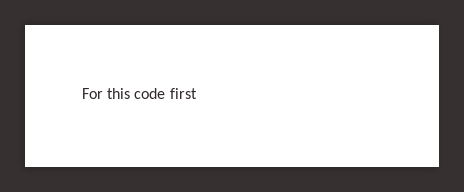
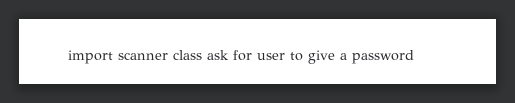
- For this code first
+ import scanner class ask for user to give a password

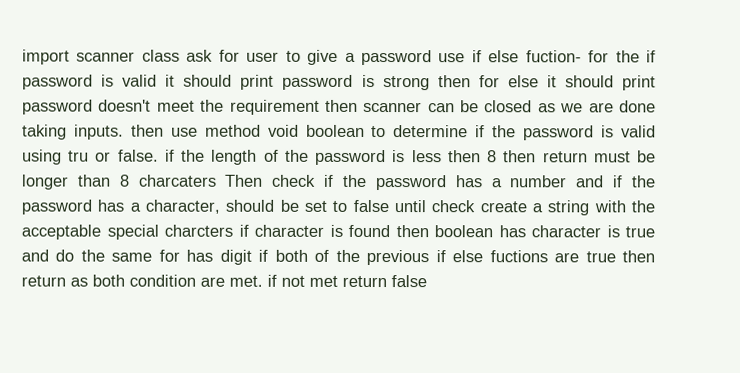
- import scanner class ask for user to give a password
+ import scanner class ask for user to give a password use if else fuction- for the if password is valid it should print password is strong then for else it should print password doesn't meet the requirement then scanner can be closed as we are done taking inputs. then use method void boolean to determine if the password is valid using tru or false. if the length of the password is less then 8 then return must be longer than 8 charcaters Then check if the password has a number and if the password has a character, should be set to false until check create a string with the acceptable special charcters if character is found then boolean has character is true and do the same for has digit if both of the previous if else fuctions are true then return as both condition are met. if not met return false

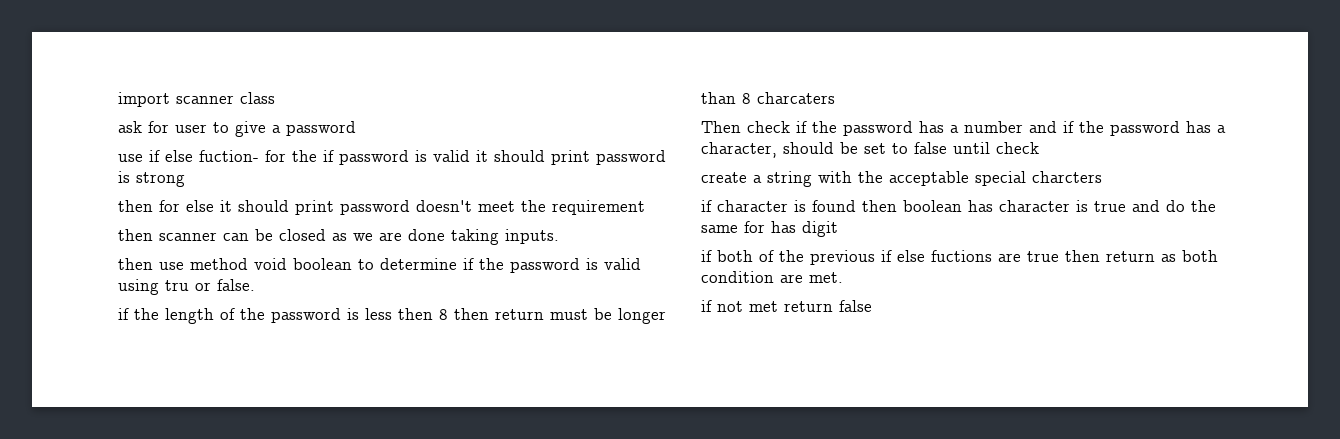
- import scanner class ask for user to give a password use if else fuction- for the if password is valid it should print password is strong then for else it should print password doesn't meet the requirement then scanner can be closed as we are done taking inputs. then use method void boolean to determine if the password is valid using tru or false. if the length of the password is less then 8 then return must be longer than 8 charcaters Then check if the password has a number and if the password has a character, should be set to false until check create a string with the acceptable special charcters if character is found then boolean has character is true and do the same for has digit if both of the previous if else fuctions are true then return as both condition are met. if not met return false
+ import scanner class
+ ask for user to give a password
+ use if else fuction- for the if password is valid it should print password is strong
+ then for else it should print password doesn't meet the requirement
+ then scanner can be closed as we are done taking inputs.
+ then use method void boolean to determine if the password is valid using tru or false.
+ if the length of the password is less then 8 then return must be longer than 8 charcaters
+ Then check if the password has a number and if the password has a character, should be set to false until check
+ create a string with the acceptable special charcters
+ if character is found then boolean has character is true and do the same for has digit
+ if both of the previous if else fuctions are true then return as both condition are met.
+ if not met return false

